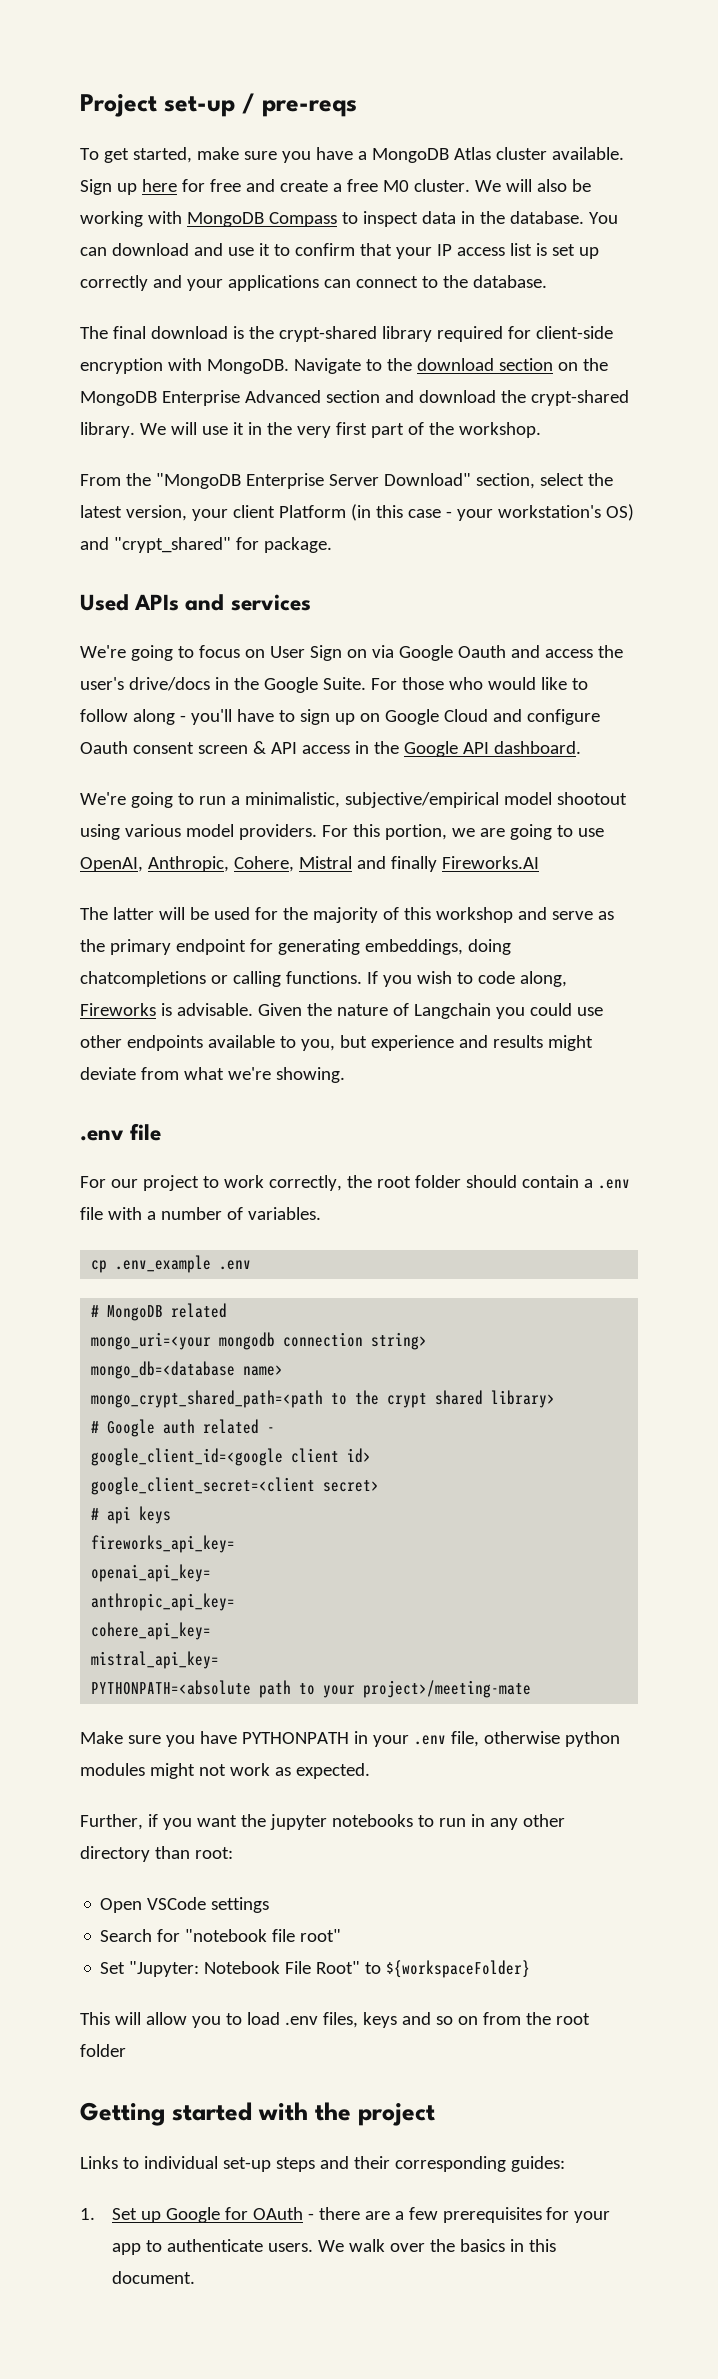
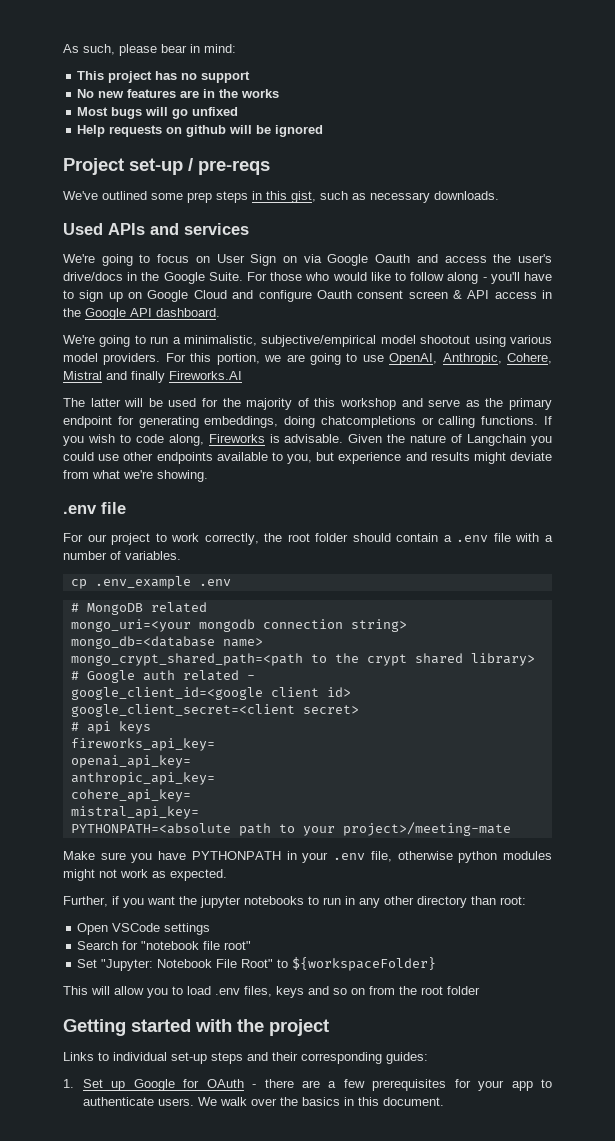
+ As such, please bear in mind:
+ This project has no support
+ No new features are in the works
+ Most bugs will go unfixed
+ Help requests on github will be ignored
  Project set-up / pre-reqs
- To get started, make sure you have a MongoDB Atlas cluster available. Sign up here for free and create a free M0 cluster. We will also be working with MongoDB Compass to inspect data in the database. You can download and use it to confirm that your IP access list is set up correctly and your applications can connect to the database.
- The final download is the crypt-shared library required for client-side encryption with MongoDB. Navigate to the download section on the MongoDB Enterprise Advanced section and download the crypt-shared library. We will use it in the very first part of the workshop.
- From the "MongoDB Enterprise Server Download" section, select the latest version, your client Platform (in this case - your workstation's OS) and "crypt_shared" for package.
+ We've outlined some prep steps in this gist, such as necessary downloads.

